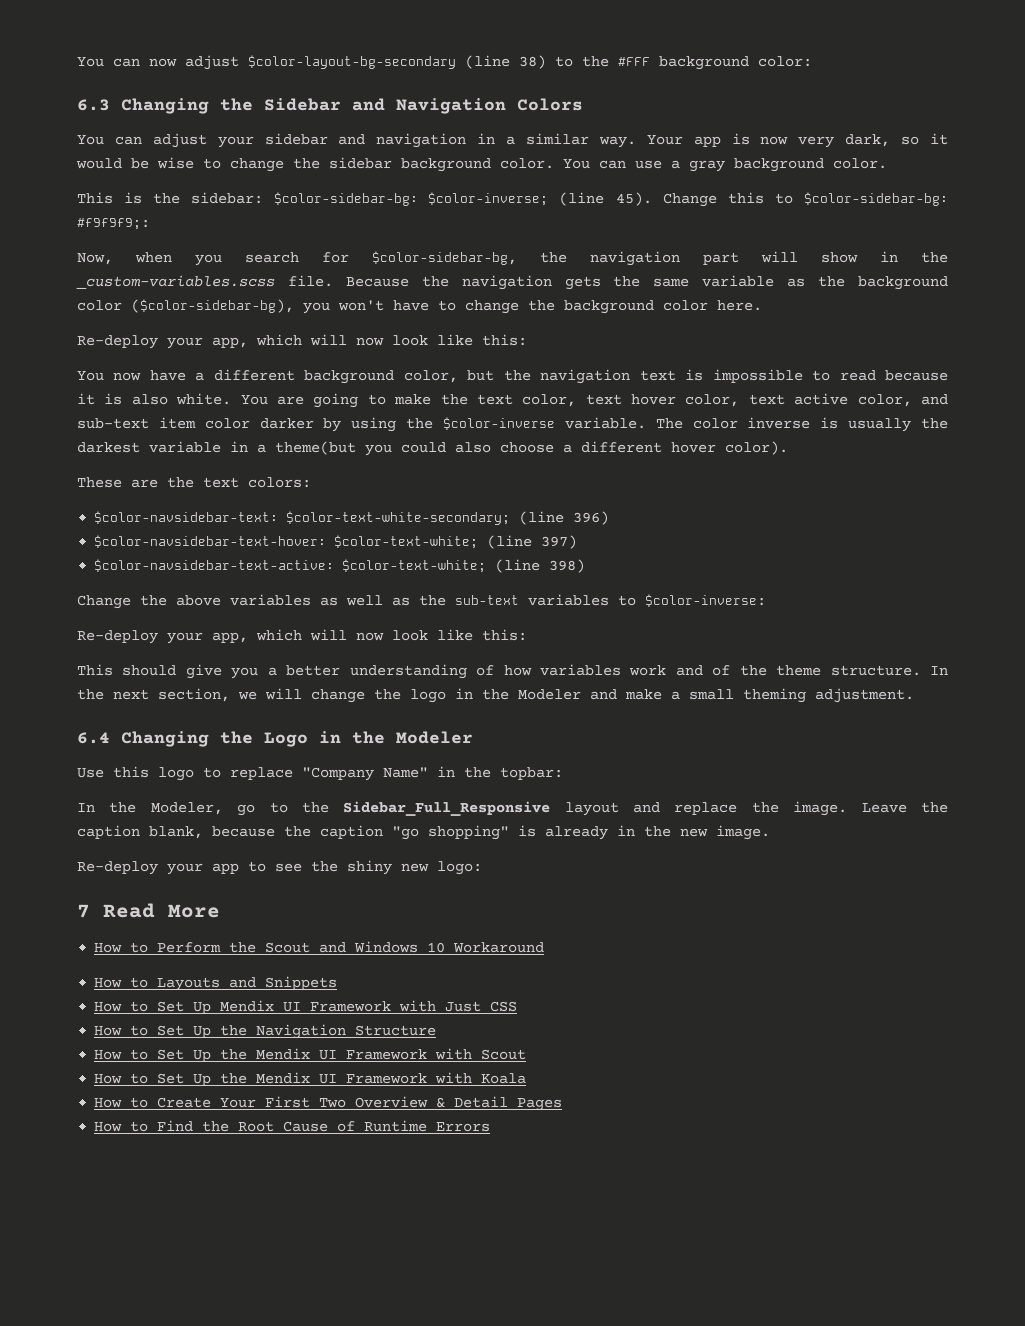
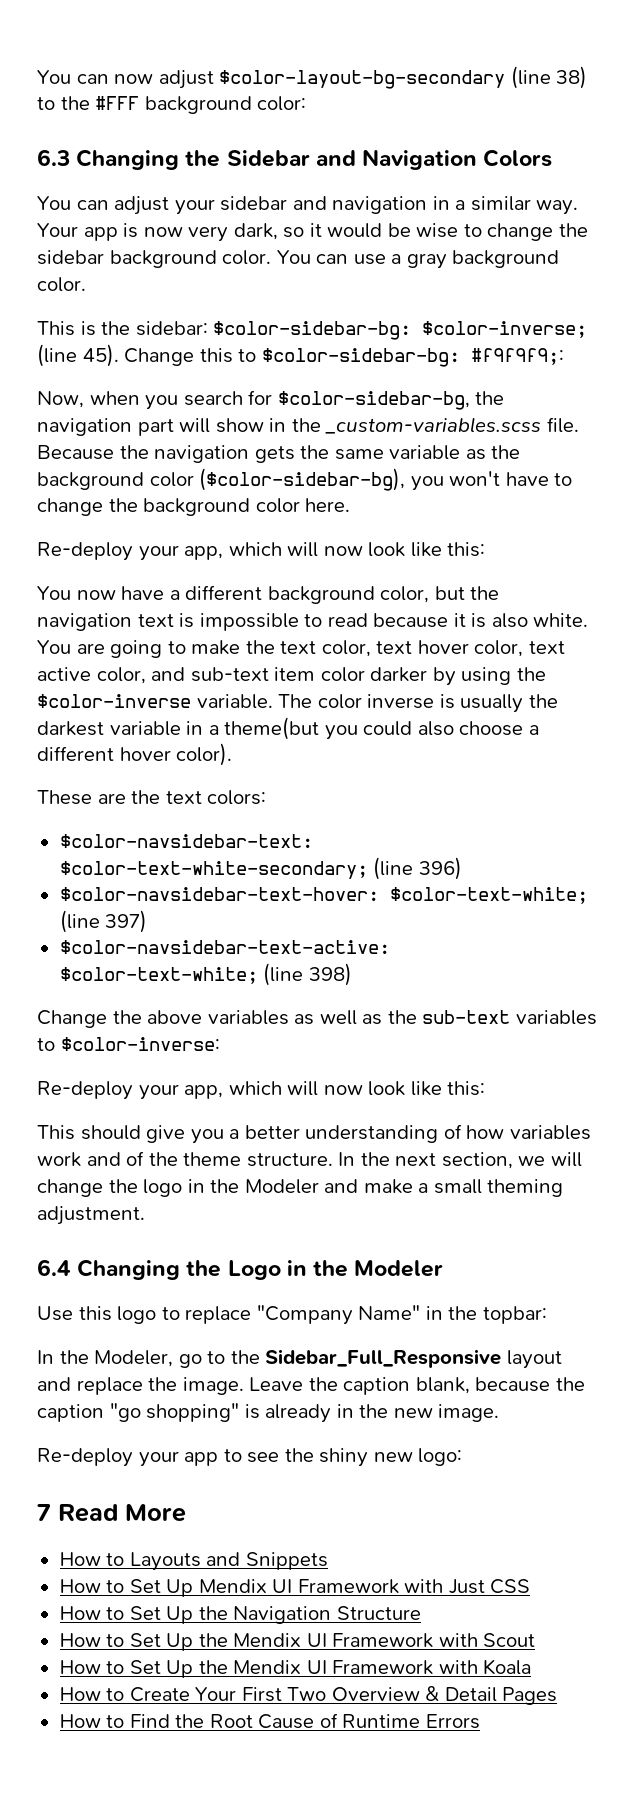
- How to Perform the Scout and Windows 10 Workaround

